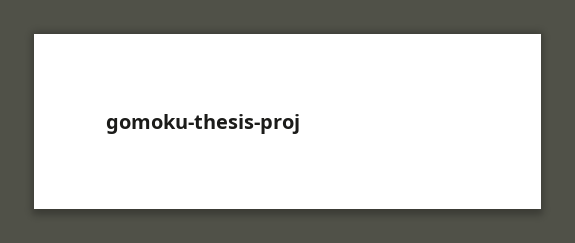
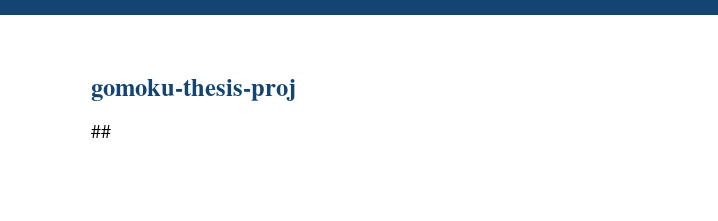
+ ##

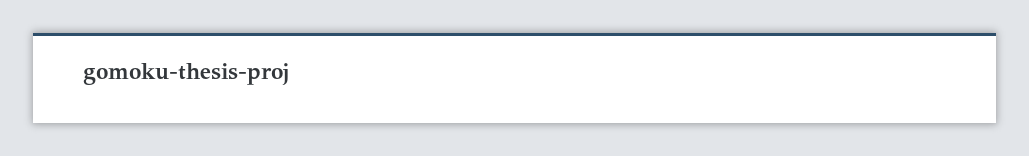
- ##

